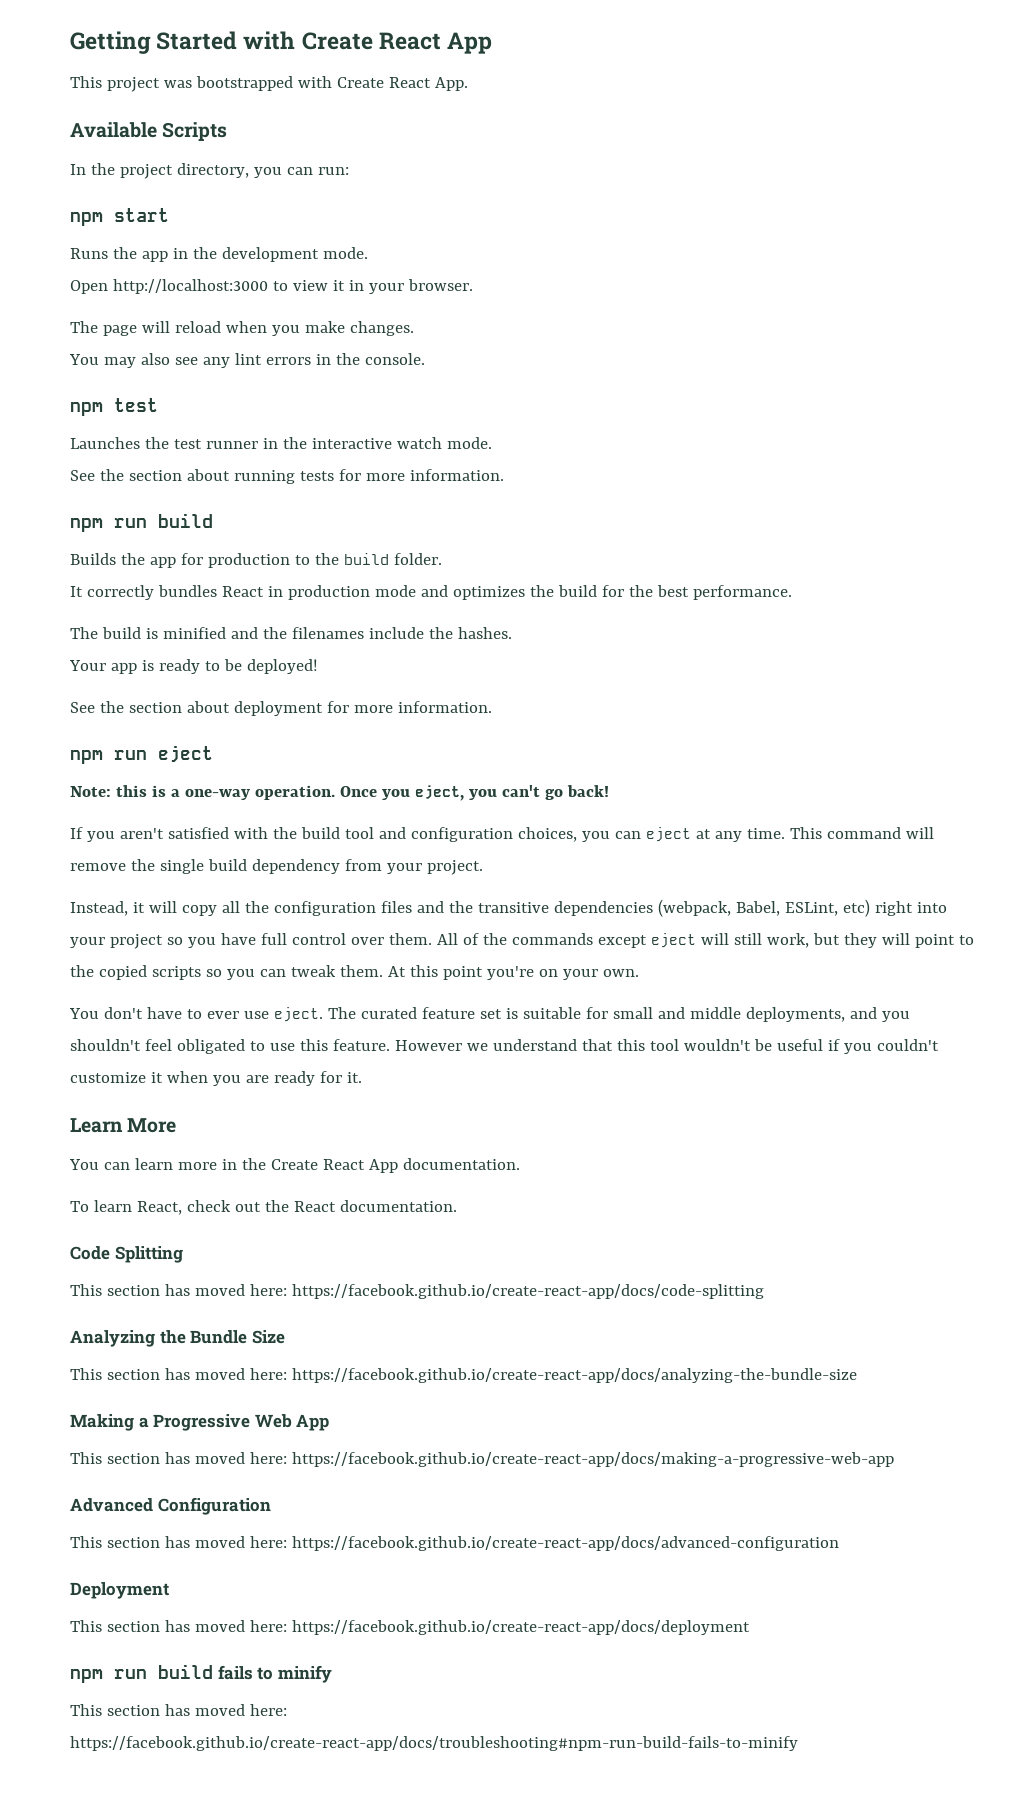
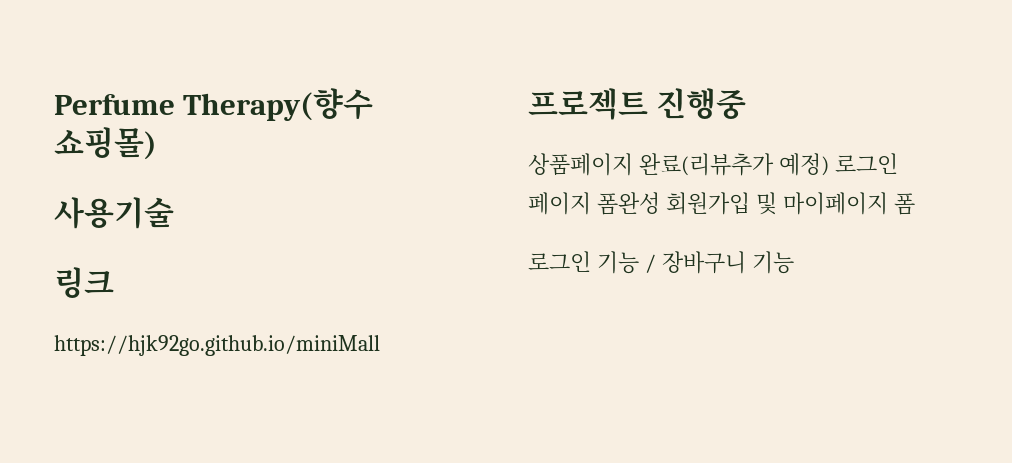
- Getting Started with Create React App
- This project was bootstrapped with Create React App.
- Available Scripts
- In the project directory, you can run:
- npm start
- Runs the app in the development mode.
- Open http://localhost:3000 to view it in your browser.
- The page will reload when you make changes.
- You may also see any lint errors in the console.
- npm test
- Launches the test runner in the interactive watch mode.
- See the section about running tests for more information.
- npm run build
- Builds the app for production to the build folder.
- It correctly bundles React in production mode and optimizes the build for the best performance.
- The build is minified and the filenames include the hashes.
- Your app is ready to be deployed!
- See the section about deployment for more information.
- npm run eject
- Note: this is a one-way operation. Once you eject, you can't go back!
- If you aren't satisfied with the build tool and configuration choices, you can eject at any time. This command will remove the single build dependency from your project.
- Instead, it will copy all the configuration files and the transitive dependencies (webpack, Babel, ESLint, etc) right into your project so you have full control over them. All of the commands except eject will still work, but they will point to the copied scripts so you can tweak them. At this point you're on your own.
- You don't have to ever use eject. The curated feature set is suitable for small and middle deployments, and you shouldn't feel obligated to use this feature. However we understand that this tool wouldn't be useful if you couldn't customize it when you are ready for it.
- Learn More
- You can learn more in the Create React App documentation.
- To learn React, check out the React documentation.
- Code Splitting
- This section has moved here: https://facebook.github.io/create-react-app/docs/code-splitting
- Analyzing the Bundle Size
- This section has moved here: https://facebook.github.io/create-react-app/docs/analyzing-the-bundle-size
- Making a Progressive Web App
- This section has moved here: https://facebook.github.io/create-react-app/docs/making-a-progressive-web-app
- Advanced Configuration
- This section has moved here: https://facebook.github.io/create-react-app/docs/advanced-configuration
- Deployment
- This section has moved here: https://facebook.github.io/create-react-app/docs/deployment
- npm run build fails to minify
- This section has moved here: https://facebook.github.io/create-react-app/docs/troubleshooting#npm-run-build-fails-to-minify
+ Perfume Therapy(향수 쇼핑몰)
+ 사용기술
+ 링크
+ https://hjk92go.github.io/miniMall
+ 프로젝트 진행중
+ 상품페이지 완료(리뷰추가 예정) 로그인 페이지 폼완성 회원가입 및 마이페이지 폼
+ 로그인 기능 / 장바구니 기능

